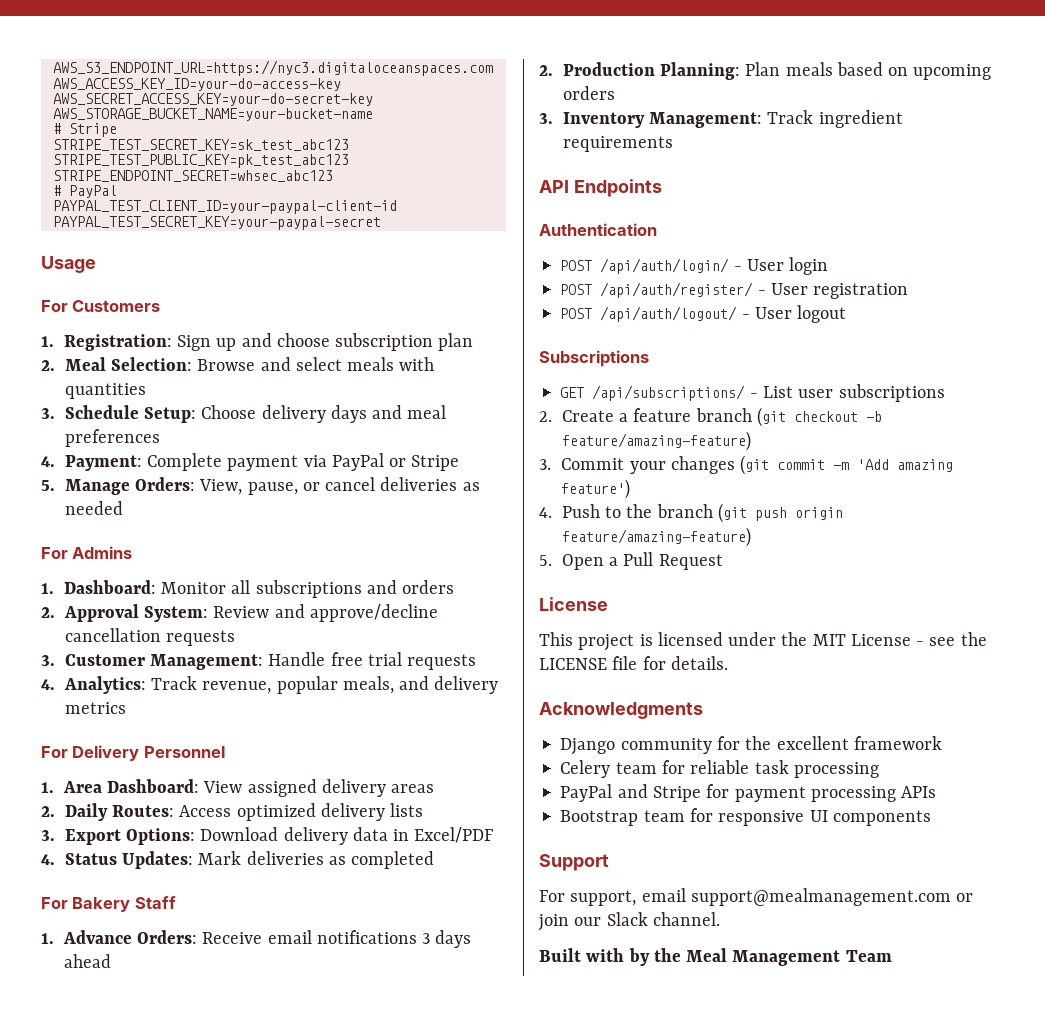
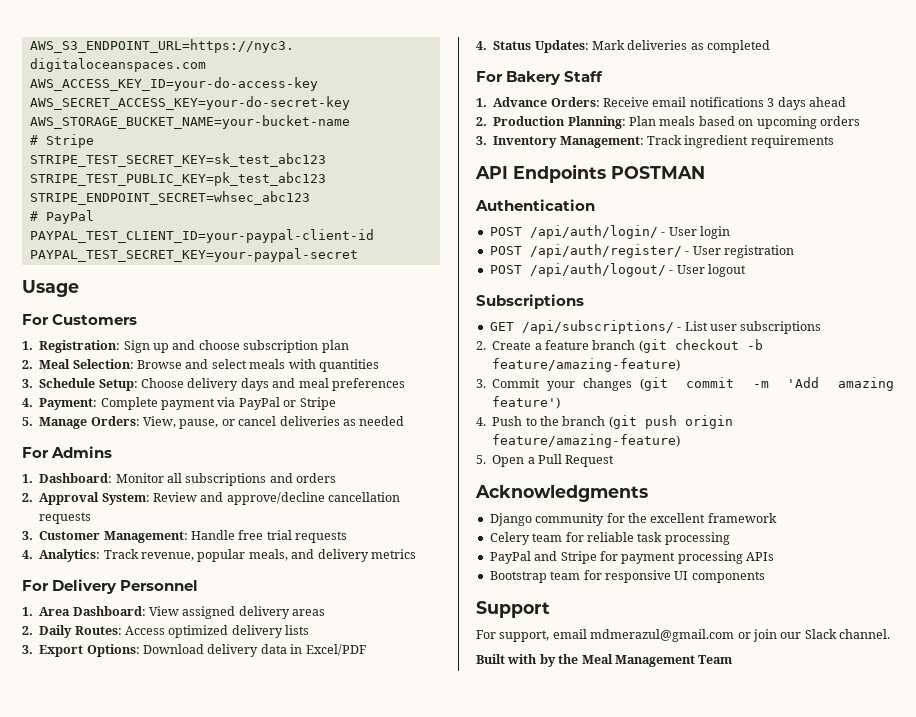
- API Endpoints
+ API Endpoints POSTMAN
  5. Open a Pull Request
- License
- This project is licensed under the MIT License - see the LICENSE file for details.
- For support, email support@mealmanagement.com or join our Slack channel.
+ For support, email mdmerazul@gmail.com or join our Slack channel.

